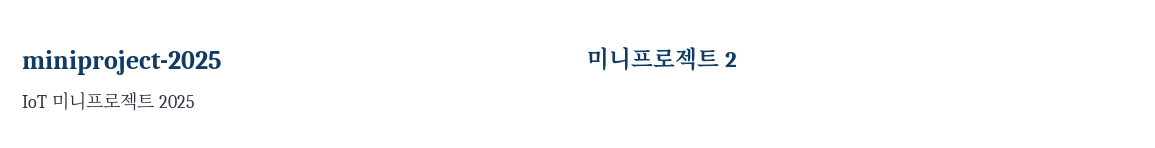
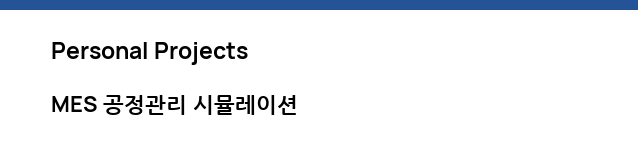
- miniproject-2025
- IoT 미니프로젝트 2025
- 미니프로젝트 2
+ Personal Projects
+ MES 공정관리 시뮬레이션

